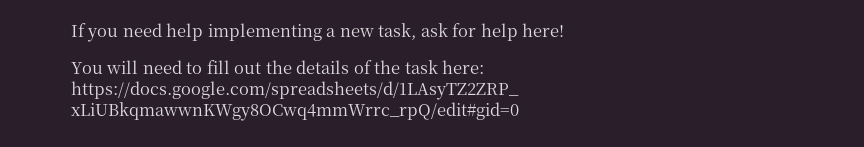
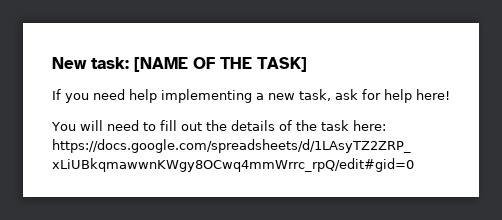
+ New task: [NAME OF THE TASK]

